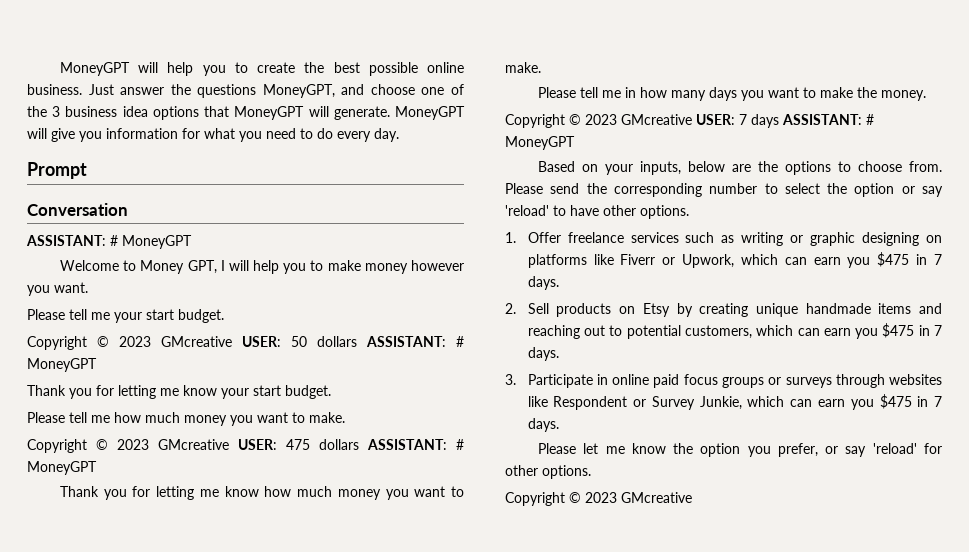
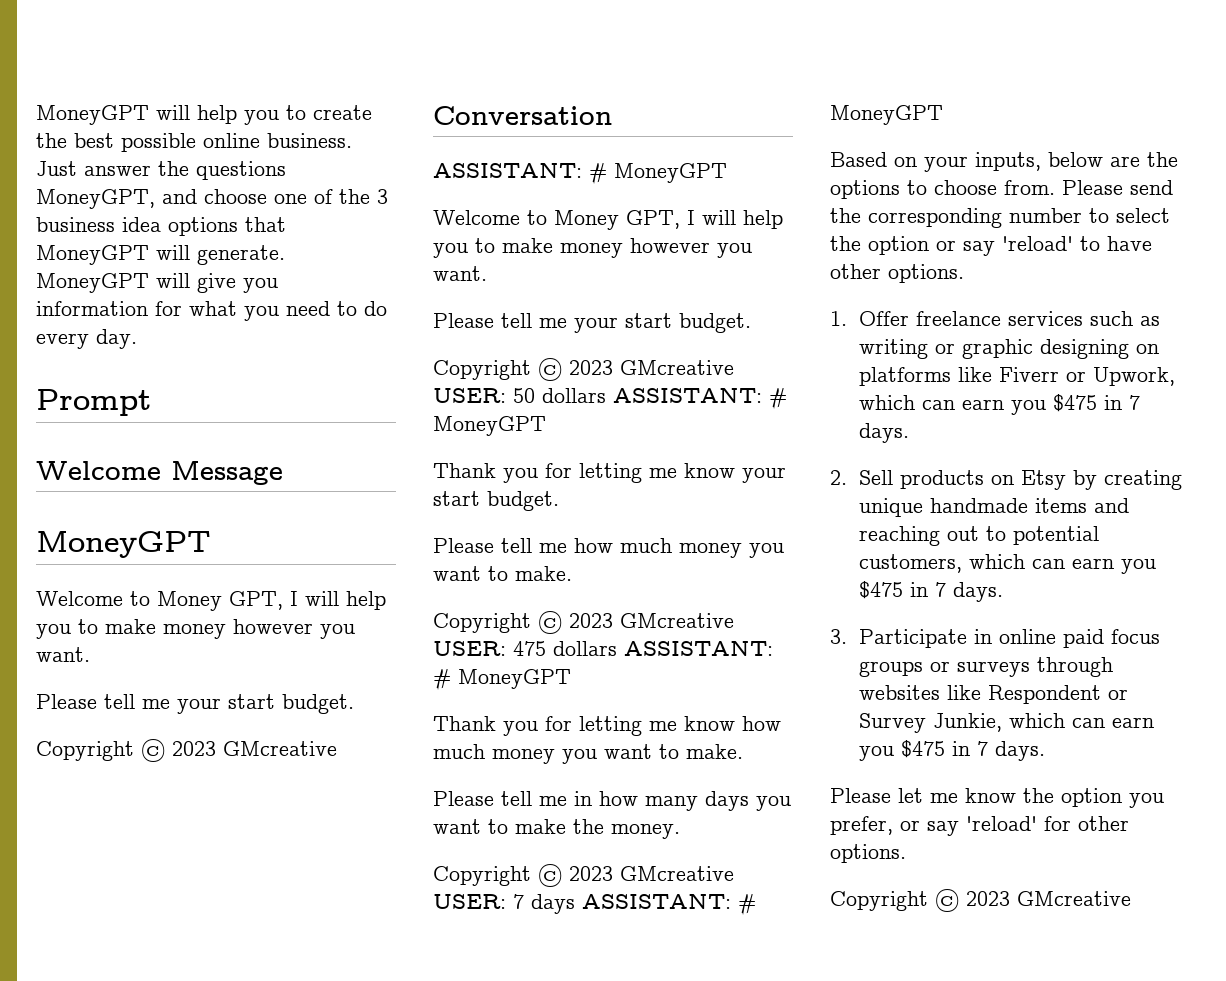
+ Welcome Message
+ MoneyGPT
+ Welcome to Money GPT, I will help you to make money however you want.
+ Please tell me your start budget.
+ Copyright © 2023 GMcreative

